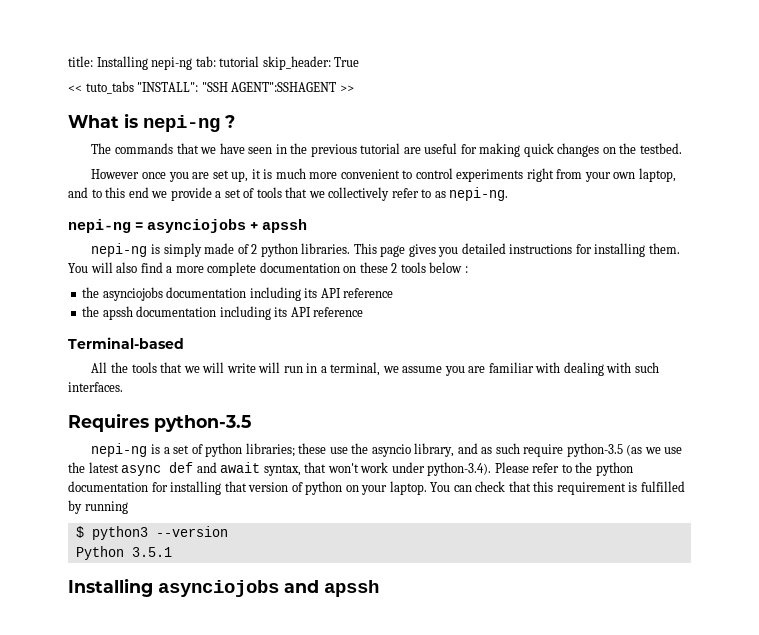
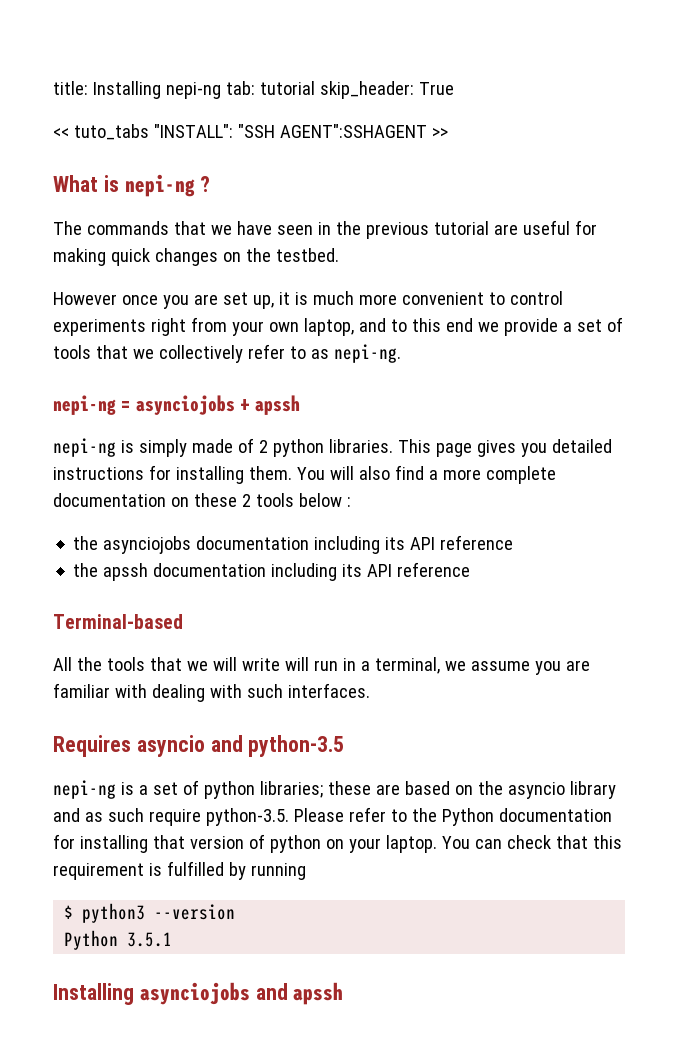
- Requires python-3.5
+ Requires asyncio and python-3.5
- nepi-ng is a set of python libraries; these use the asyncio library, and as such require python-3.5 (as we use the latest async def and await syntax, that won't work under python-3.4). Please refer to the python documentation for installing that version of python on your laptop.
+ nepi-ng is a set of python libraries; these are based on the asyncio library and as such require python-3.5. Please refer to the Python documentation for installing that version of python on your laptop.

